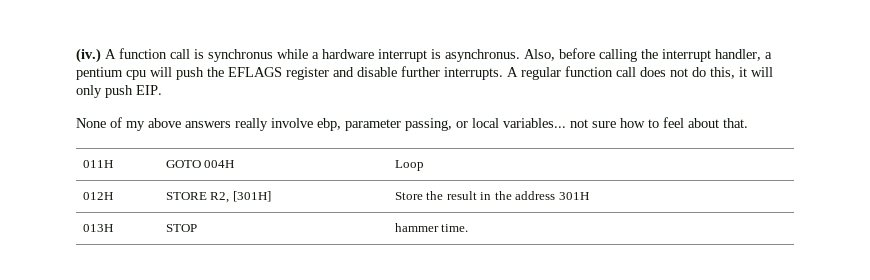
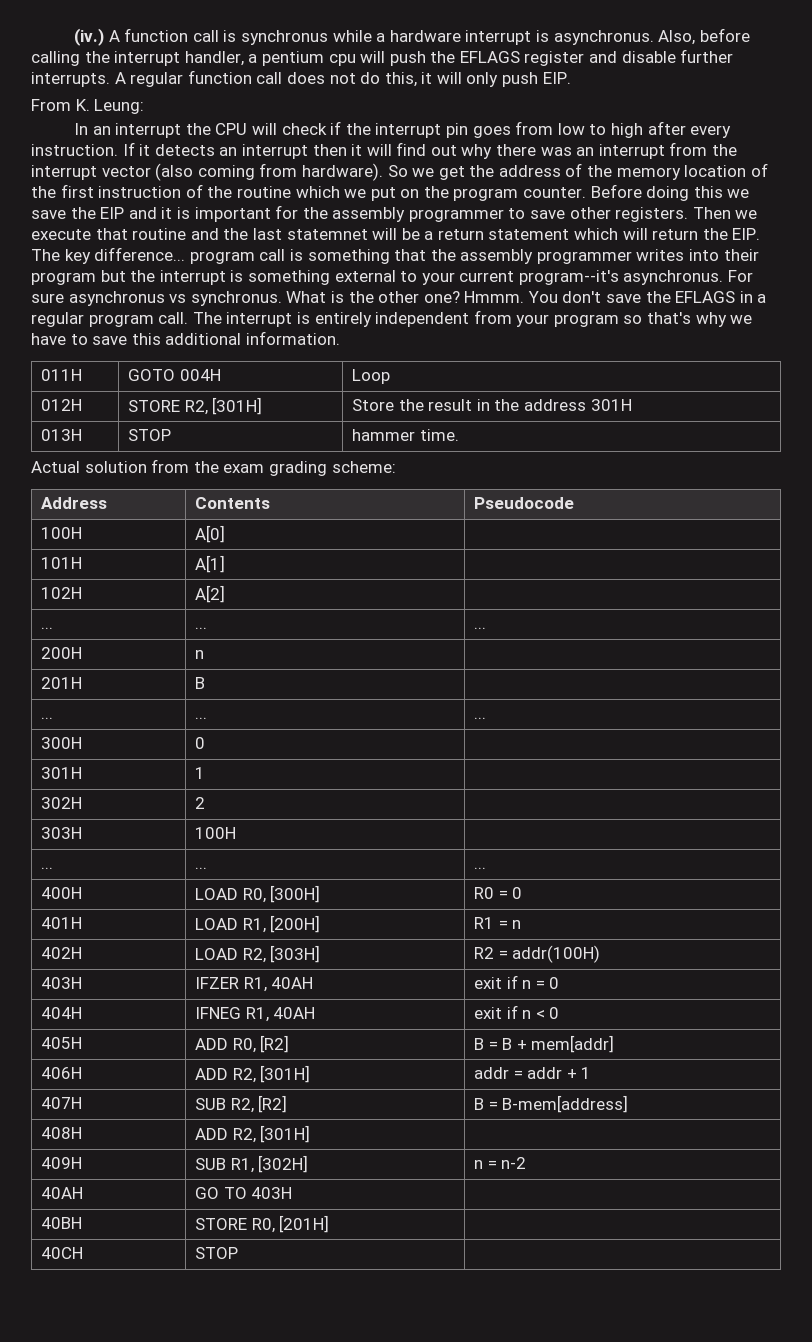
- None of my above answers really involve ebp, parameter passing, or local variables... not sure how to feel about that.
+ From K. Leung:
+ In an interrupt the CPU will check if the interrupt pin goes from low to high after every instruction. If it detects an interrupt then it will find out why there was an interrupt from the interrupt vector (also coming from hardware). So we get the address of the memory location of the first instruction of the routine which we put on the program counter. Before doing this we save the EIP and it is important for the assembly programmer to save other registers. Then we execute that routine and the last statemnet will be a return statement which will return the EIP. The key difference... program call is something that the assembly programmer writes into their program but the interrupt is something external to your current program--it's asynchronus. For sure asynchronus vs synchronus. What is the other one? Hmmm. You don't save the EFLAGS in a regular program call. The interrupt is entirely independent from your program so that's why we have to save this additional information.
+ Actual solution from the exam grading scheme:
+ Address | Contents | Pseudocode
+ 100H | A[0] |
+ 101H | A[1] |
+ 102H | A[2] |
+ ... | ... | ...
+ 200H | n |
+ 201H | B |
+ ... | ... | ...
+ 300H | 0 |
+ 301H | 1 |
+ 302H | 2 |
+ 303H | 100H |
+ ... | ... | ...
+ 400H | LOAD R0, [300H] | R0 = 0
+ 401H | LOAD R1, [200H] | R1 = n
+ 402H | LOAD R2, [303H] | R2 = addr(100H)
+ 403H | IFZER R1, 40AH | exit if n = 0
+ 404H | IFNEG R1, 40AH | exit if n < 0
+ 405H | ADD R0, [R2] | B = B + mem[addr]
+ 406H | ADD R2, [301H] | addr = addr + 1
+ 407H | SUB R2, [R2] | B = B-mem[address]
+ 408H | ADD R2, [301H] |
+ 409H | SUB R1, [302H] | n = n-2
+ 40AH | GO TO 403H |
+ 40BH | STORE R0, [201H] |
+ 40CH | STOP |

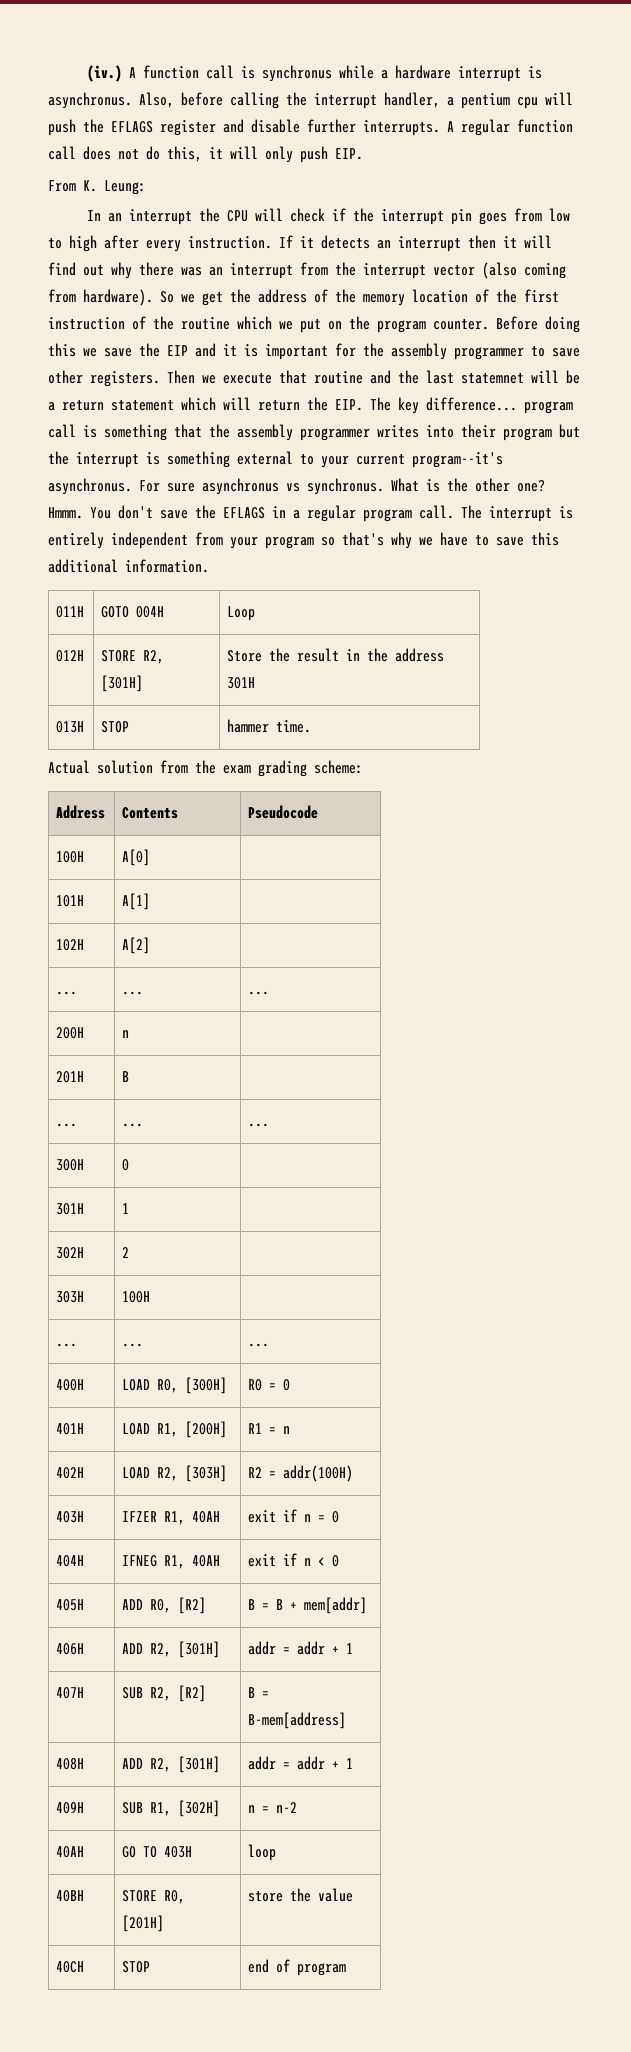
- 408H | ADD R2, [301H] |
+ 408H | ADD R2, [301H] | addr = addr + 1
- 40AH | GO TO 403H |
+ 40AH | GO TO 403H | loop
- 40BH | STORE R0, [201H] |
+ 40BH | STORE R0, [201H] | store the value
- 40CH | STOP |
+ 40CH | STOP | end of program

